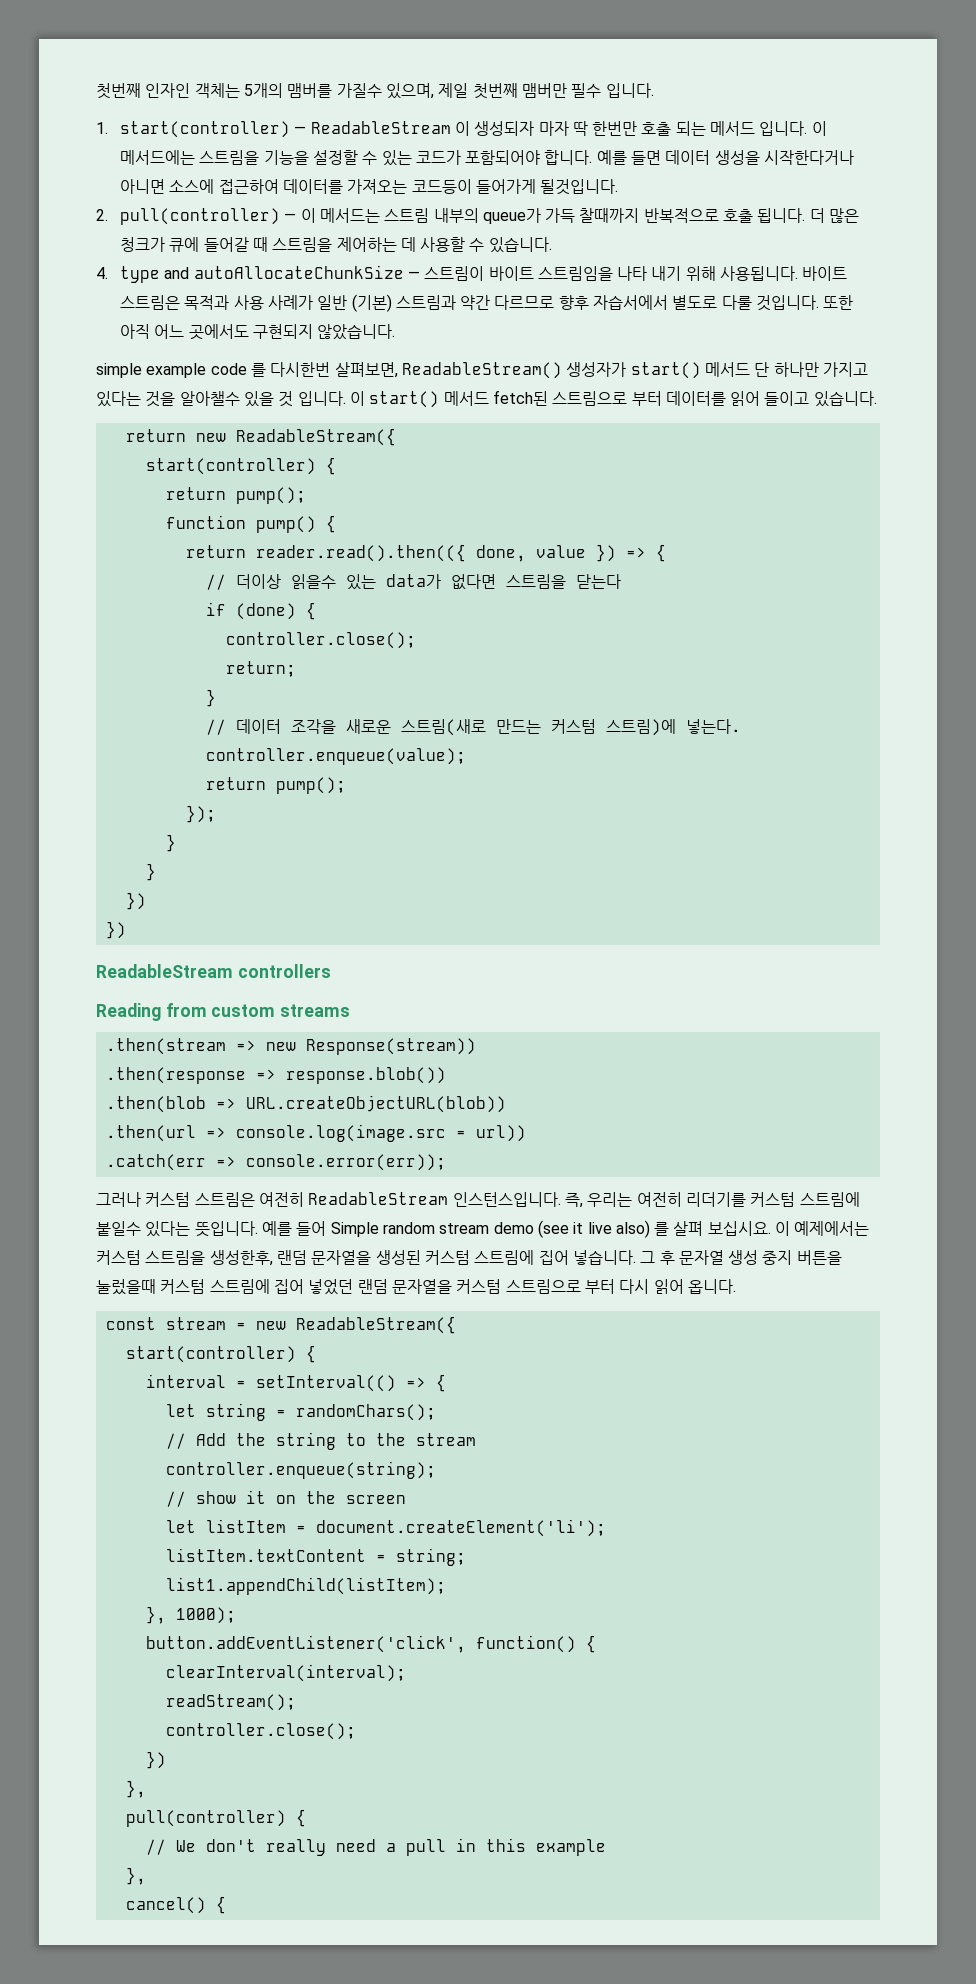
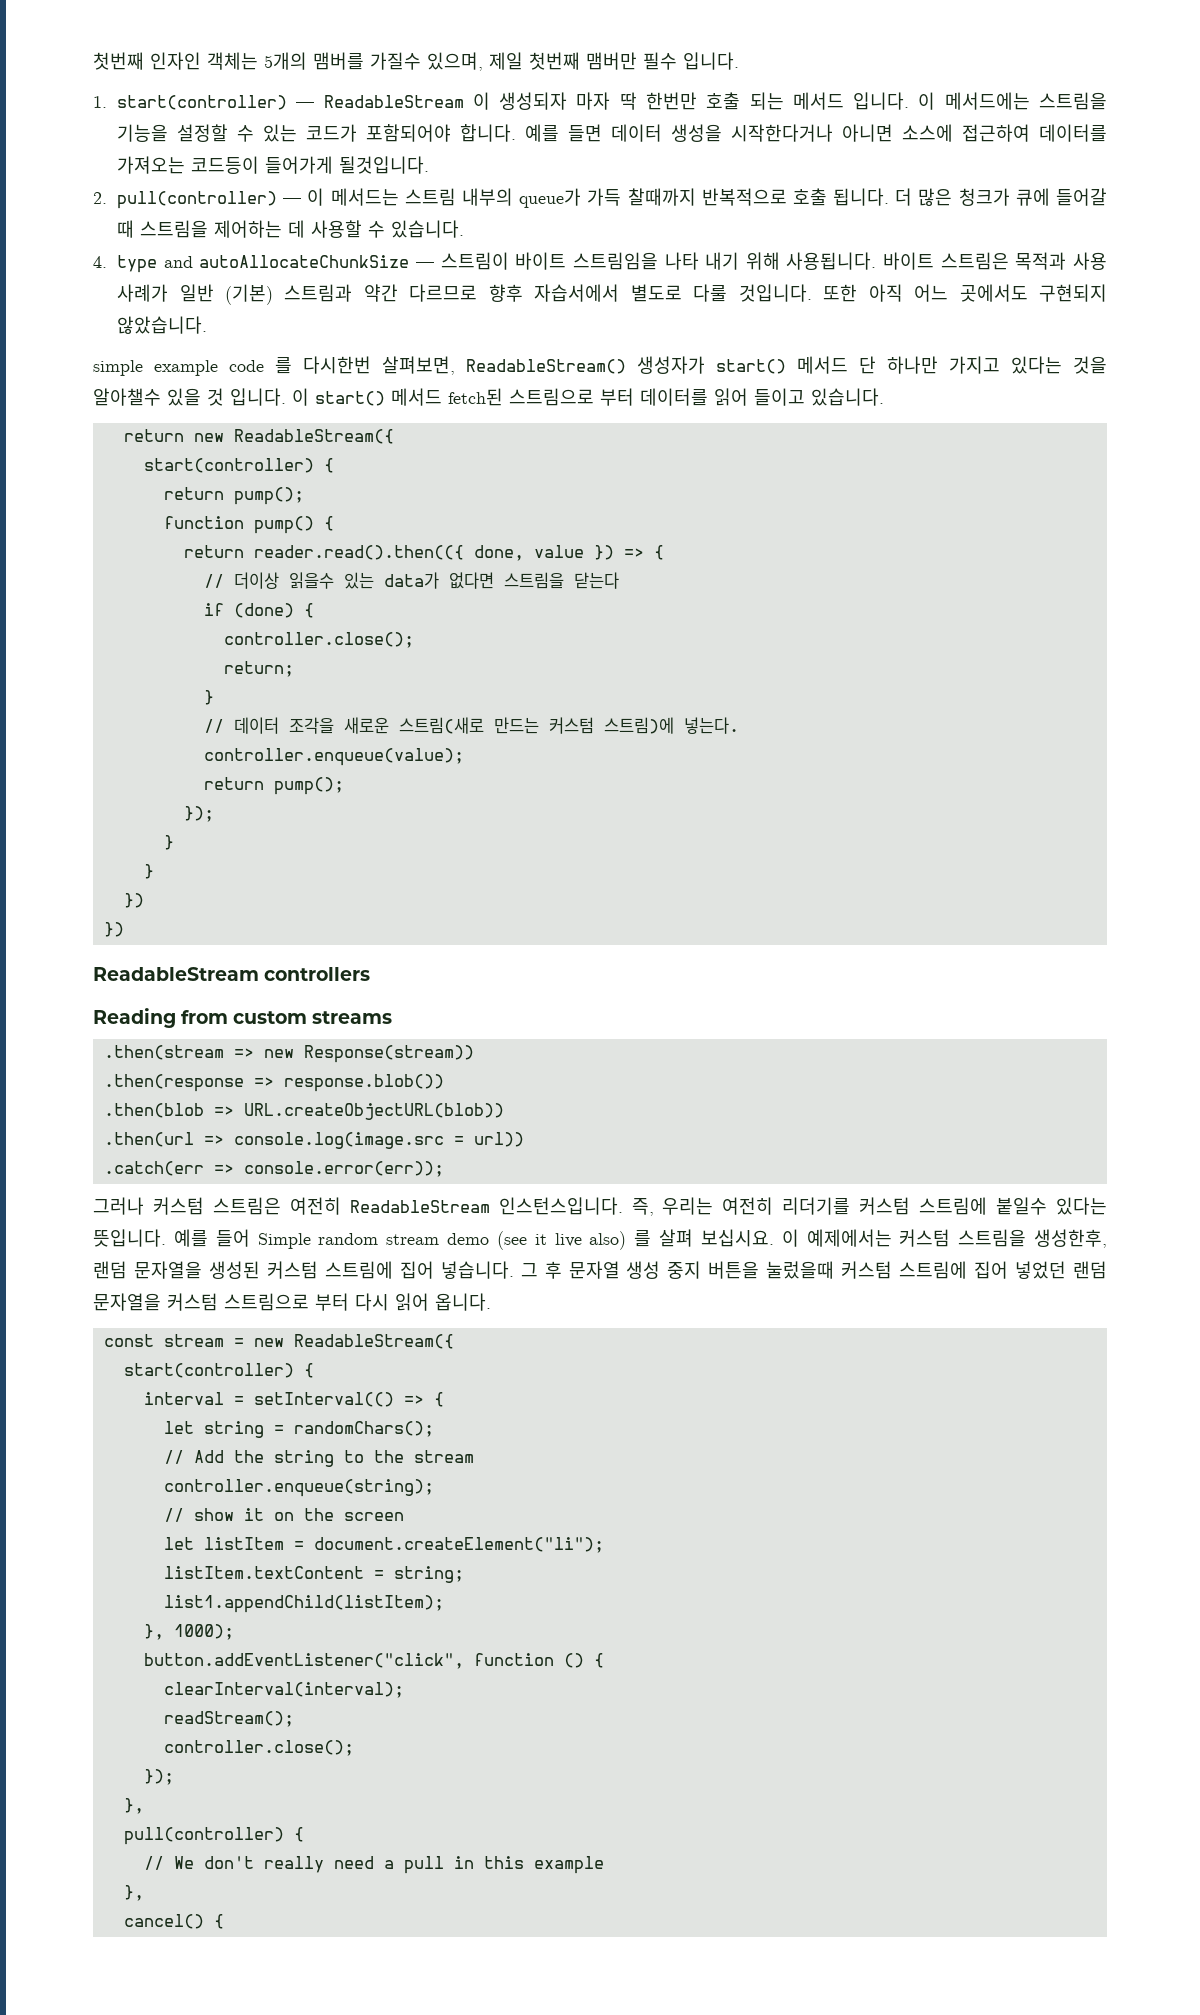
- let listItem = document.createElement('li');
+ let listItem = document.createElement("li");
- button.addEventListener('click', function() {
+ button.addEventListener("click", function () {
  readStream();
  controller.close();
- })
+ });

